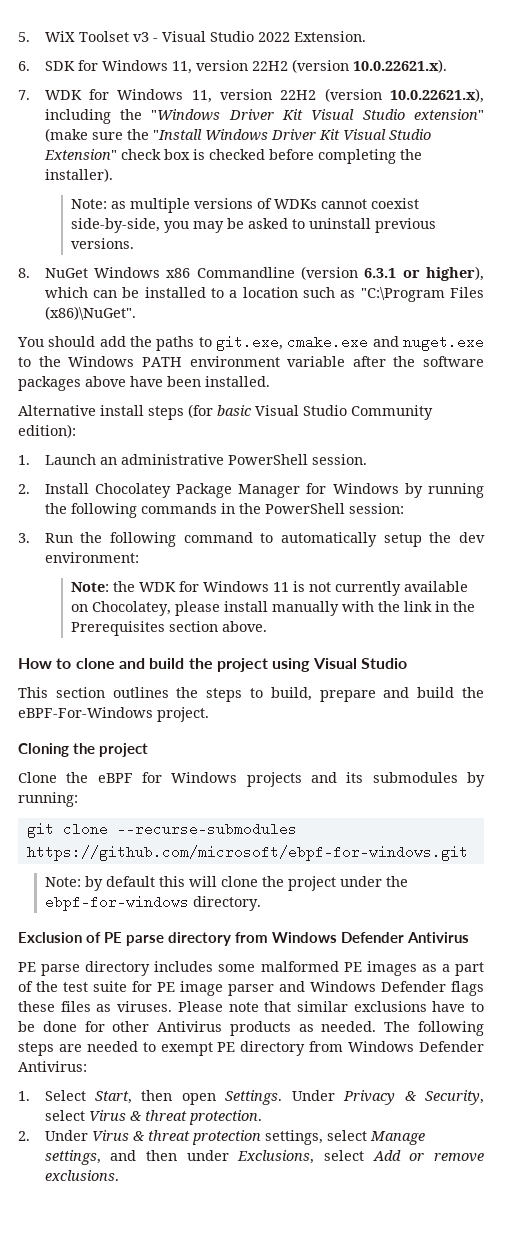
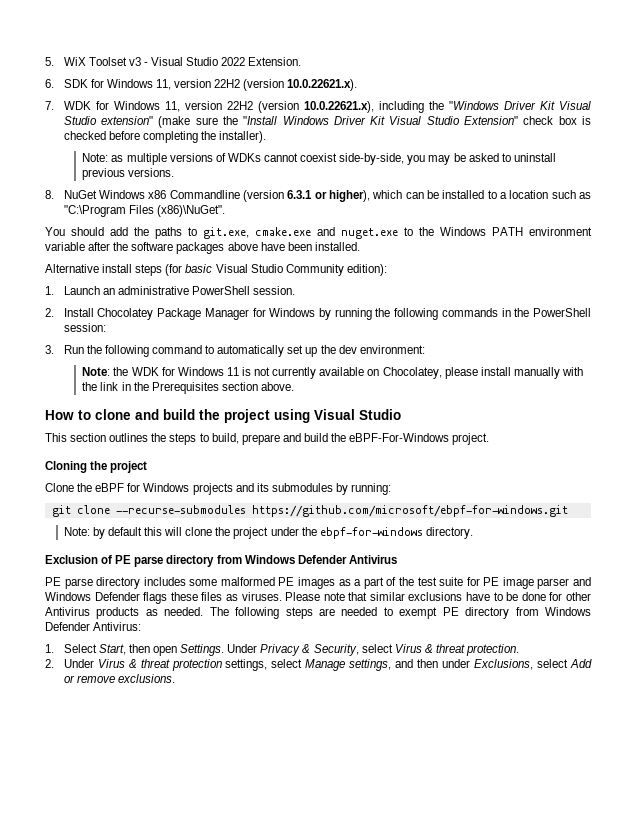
- 3. Run the following command to automatically setup the dev environment:
+ 3. Run the following command to automatically set up the dev environment:

